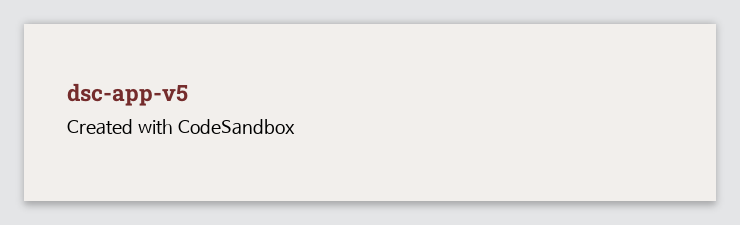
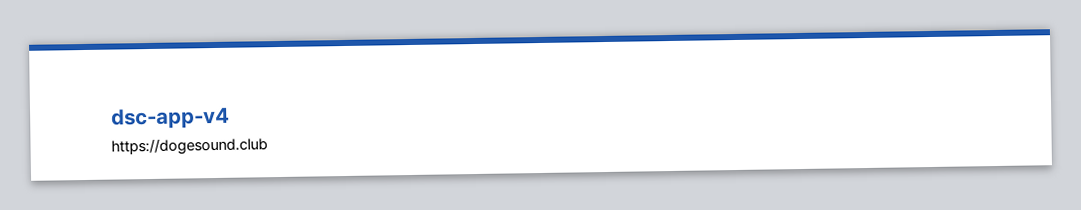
- dsc-app-v5
- Created with CodeSandbox
+ dsc-app-v4
+ https://dogesound.club

